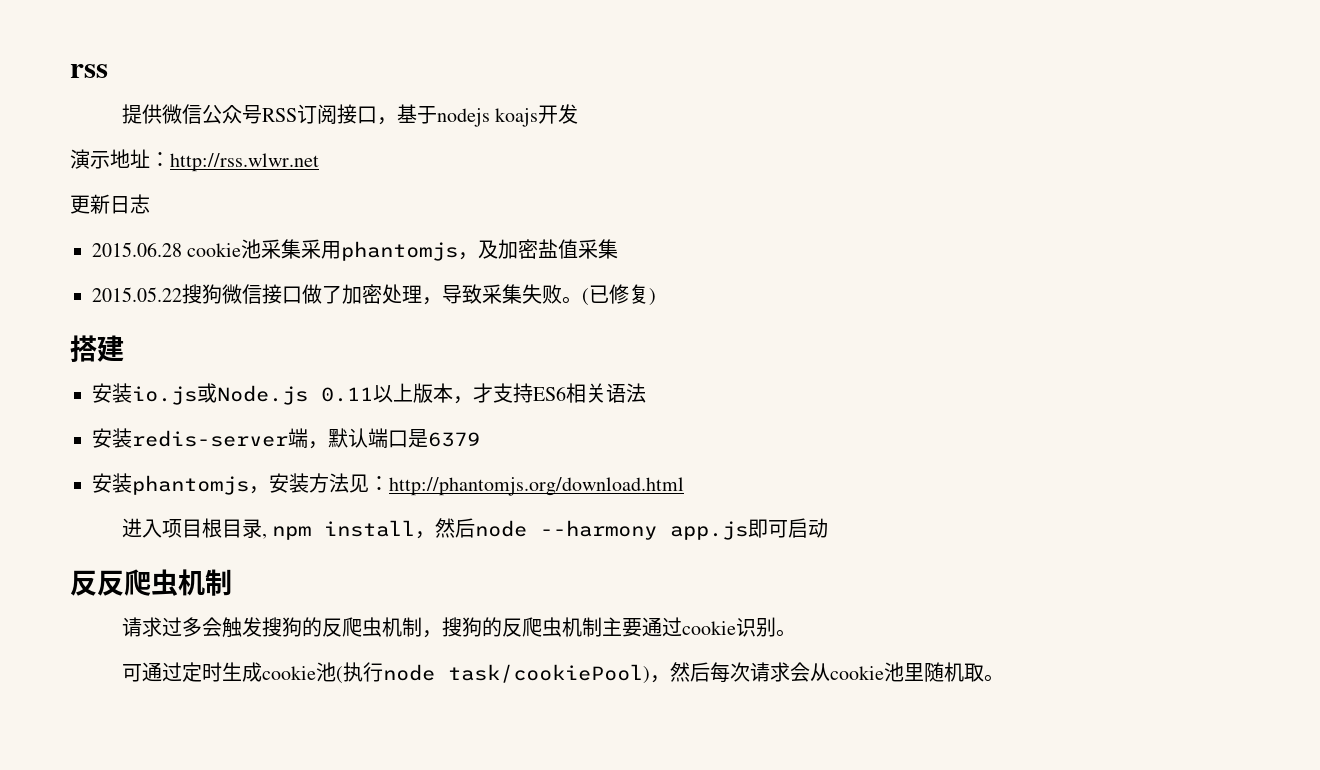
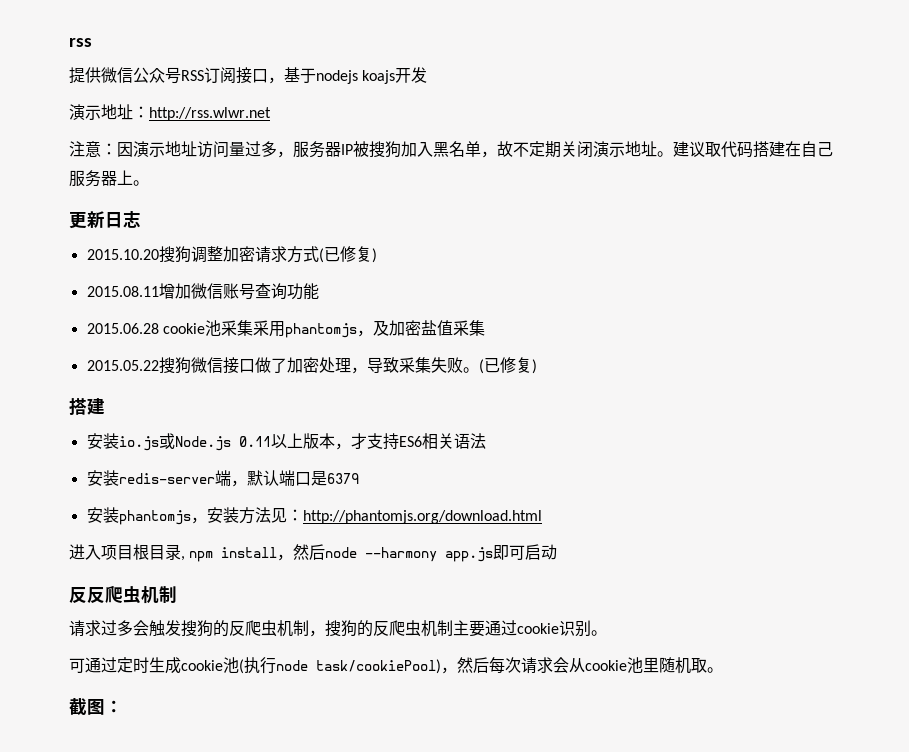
+ 注意：因演示地址访问量过多，服务器IP被搜狗加入黑名单，故不定期关闭演示地址。建议取代码搭建在自己服务器上。
  更新日志
+ 2015.10.20搜狗调整加密请求方式(已修复)
+ 2015.08.11增加微信账号查询功能
+ 截图：

